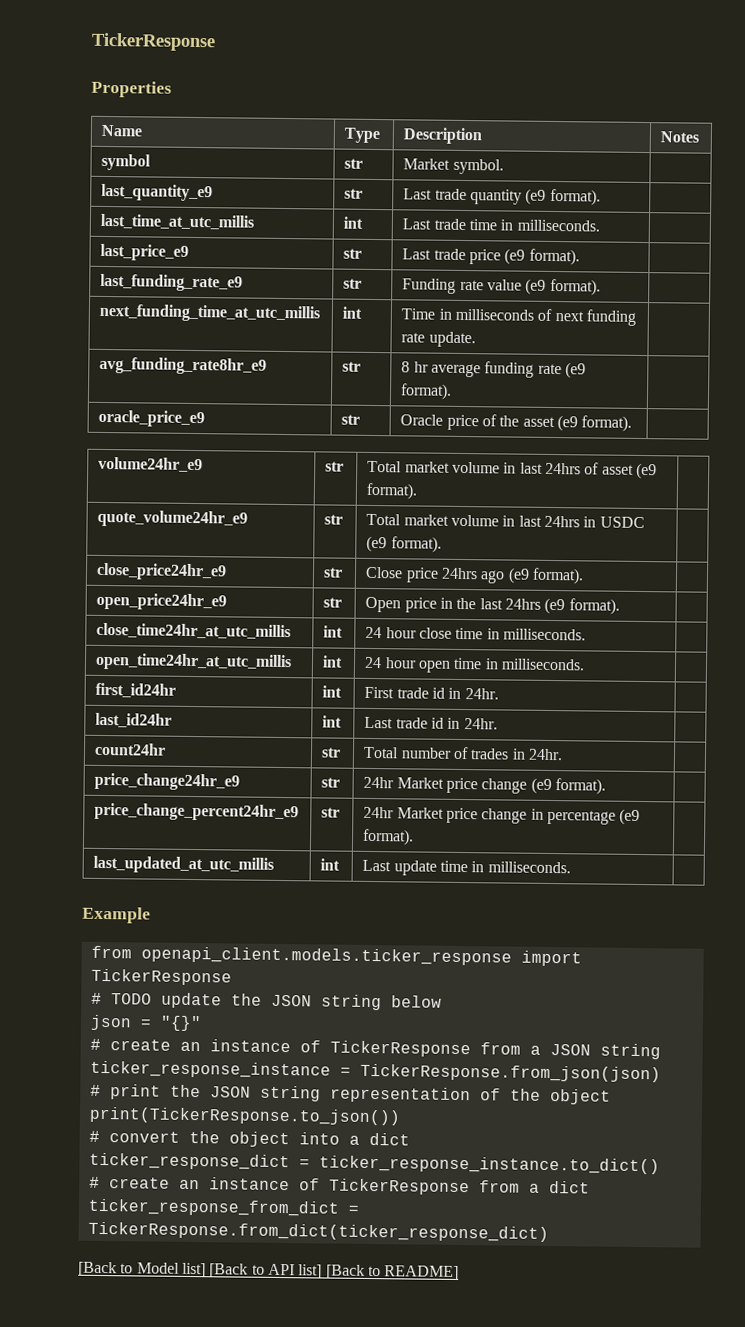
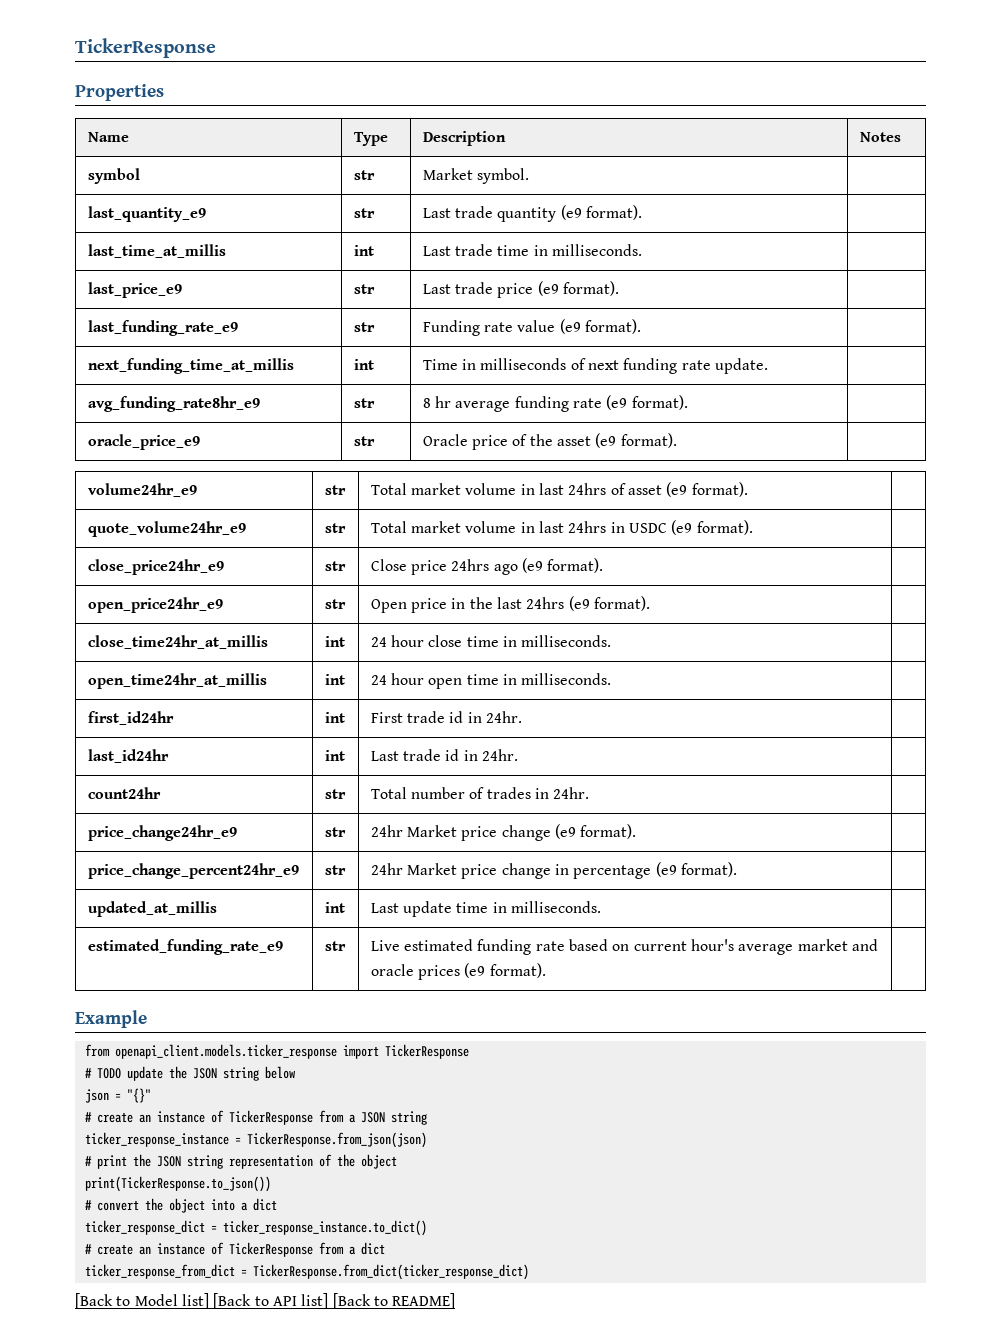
- last_time_at_utc_millis | int | Last trade time in milliseconds. |
+ last_time_at_millis | int | Last trade time in milliseconds. |
- next_funding_time_at_utc_millis | int | Time in milliseconds of next funding rate update. |
+ next_funding_time_at_millis | int | Time in milliseconds of next funding rate update. |
- close_time24hr_at_utc_millis | int | 24 hour close time in milliseconds. |
+ close_time24hr_at_millis | int | 24 hour close time in milliseconds. |
- open_time24hr_at_utc_millis | int | 24 hour open time in milliseconds. |
+ open_time24hr_at_millis | int | 24 hour open time in milliseconds. |
- last_updated_at_utc_millis | int | Last update time in milliseconds. |
+ updated_at_millis | int | Last update time in milliseconds. |
+ estimated_funding_rate_e9 | str | Live estimated funding rate based on current hour's average market and oracle prices (e9 format). |

